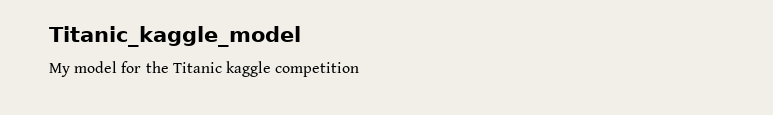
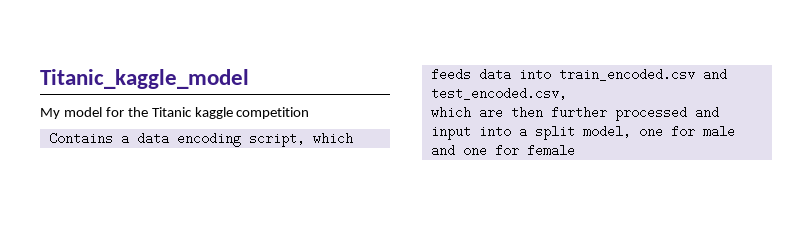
+ Contains a data encoding script, which feeds data into train_encoded.csv and test_encoded.csv,
+ which are then further processed and input into a split model, one for male and one for female

